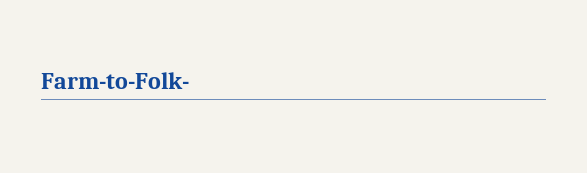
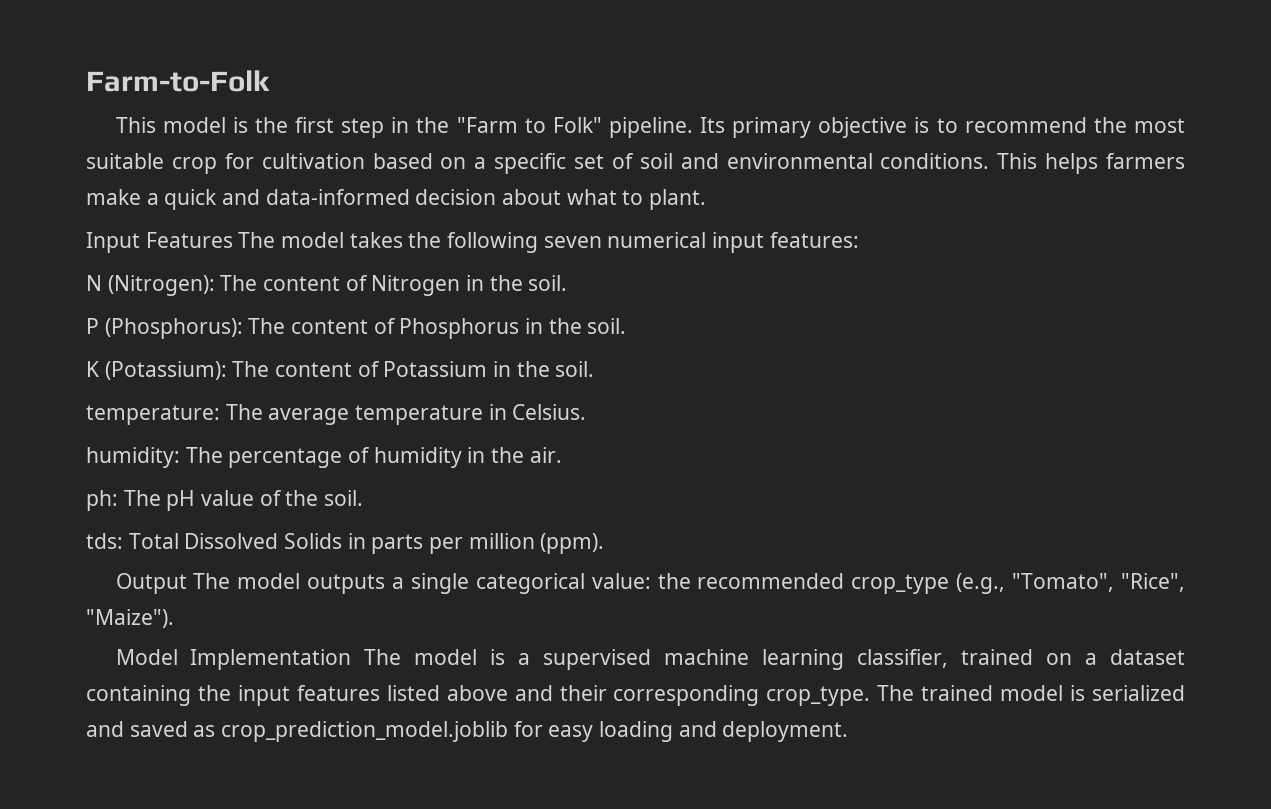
- Farm-to-Folk-
+ Farm-to-Folk
+ This model is the first step in the "Farm to Folk" pipeline. Its primary objective is to recommend the most suitable crop for cultivation based on a specific set of soil and environmental conditions. This helps farmers make a quick and data-informed decision about what to plant.
+ Input Features The model takes the following seven numerical input features:
+ N (Nitrogen): The content of Nitrogen in the soil.
+ P (Phosphorus): The content of Phosphorus in the soil.
+ K (Potassium): The content of Potassium in the soil.
+ temperature: The average temperature in Celsius.
+ humidity: The percentage of humidity in the air.
+ ph: The pH value of the soil.
+ tds: Total Dissolved Solids in parts per million (ppm).
+ Output The model outputs a single categorical value: the recommended crop_type (e.g., "Tomato", "Rice", "Maize").
+ Model Implementation The model is a supervised machine learning classifier, trained on a dataset containing the input features listed above and their corresponding crop_type. The trained model is serialized and saved as crop_prediction_model.joblib for easy loading and deployment.

